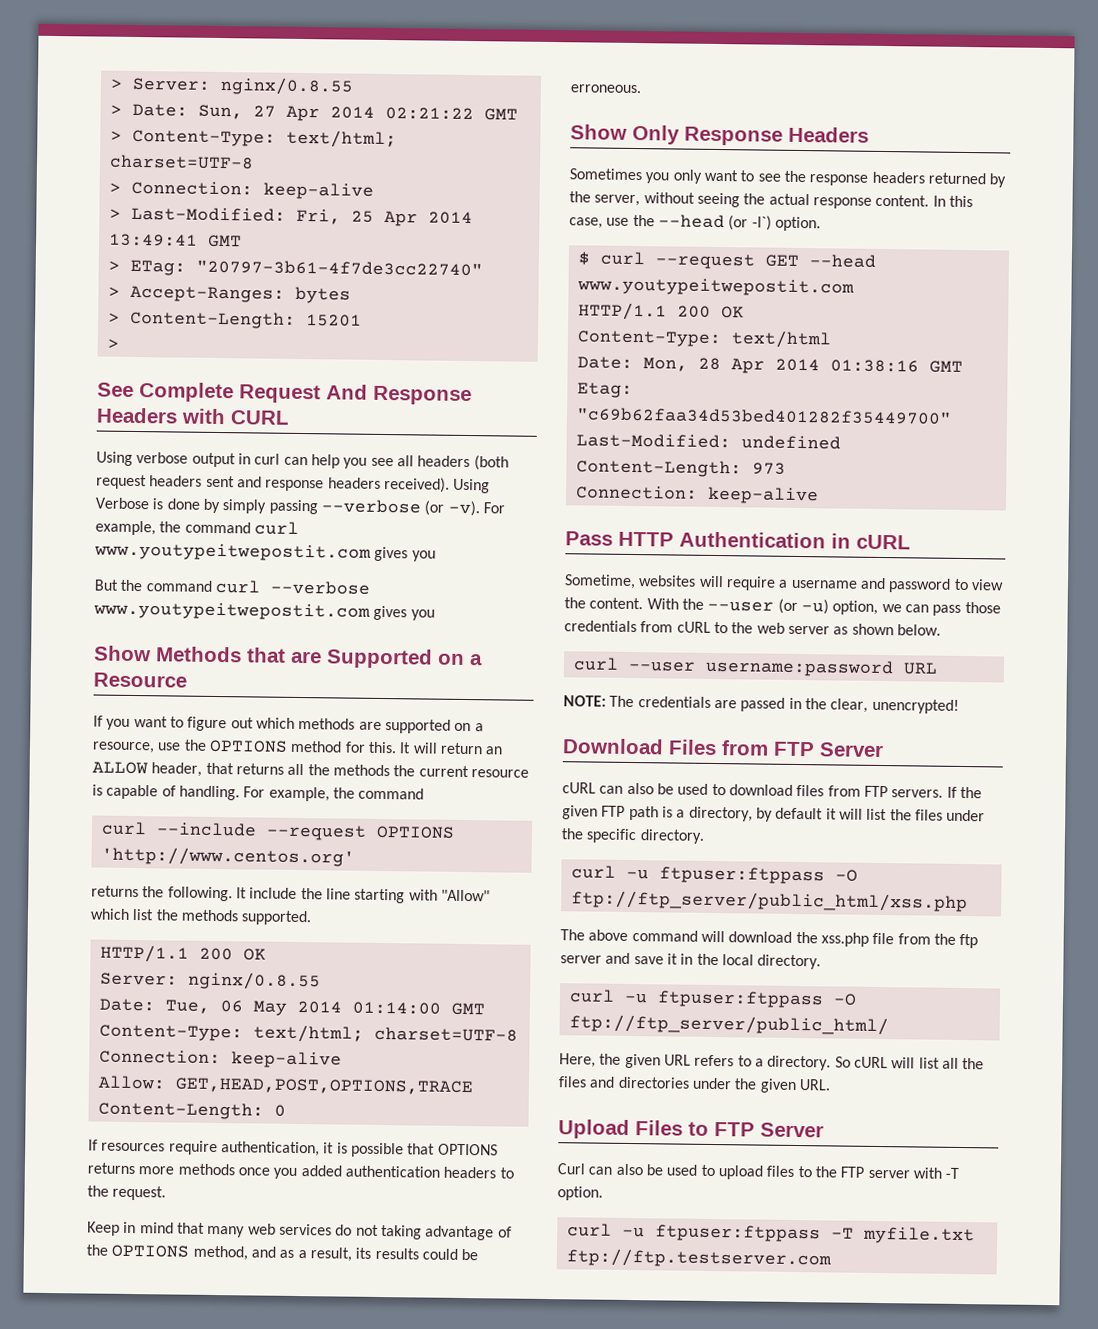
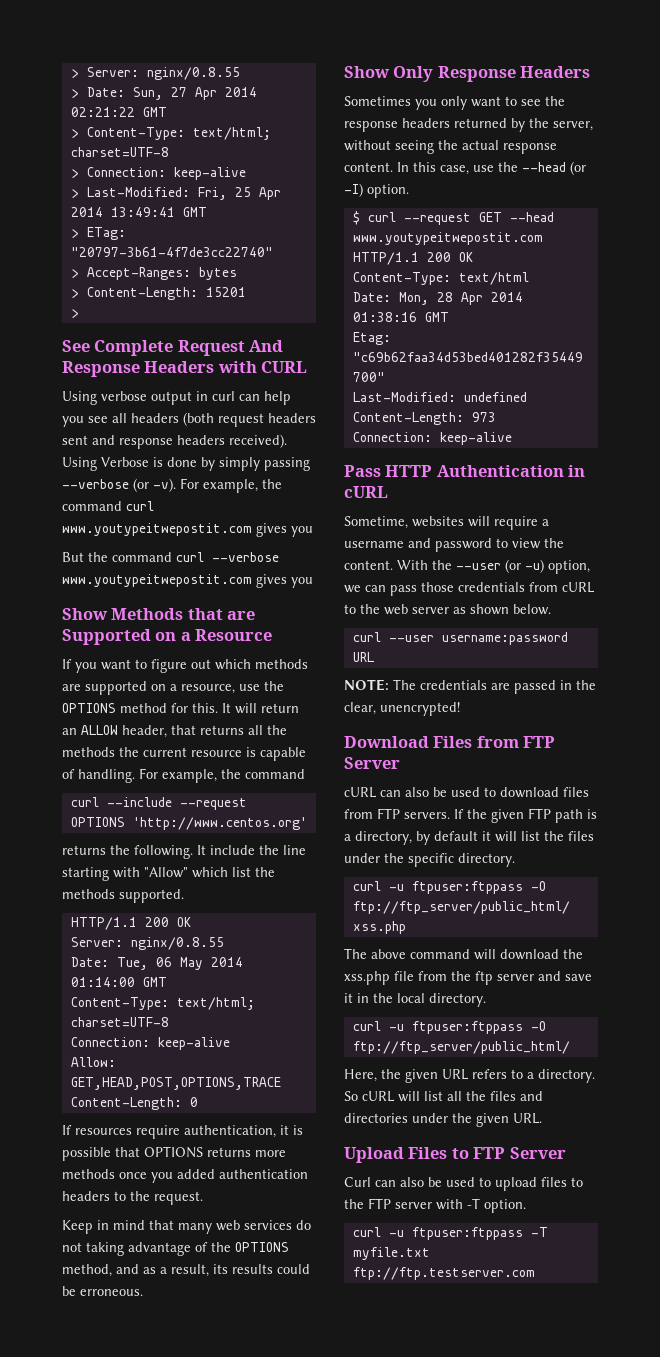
- In this case, use the --head (or -I`) option.
+ In this case, use the --head (or -I) option.

